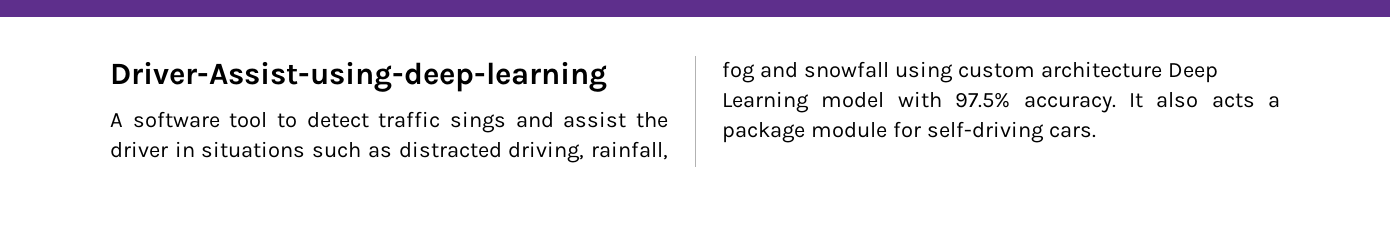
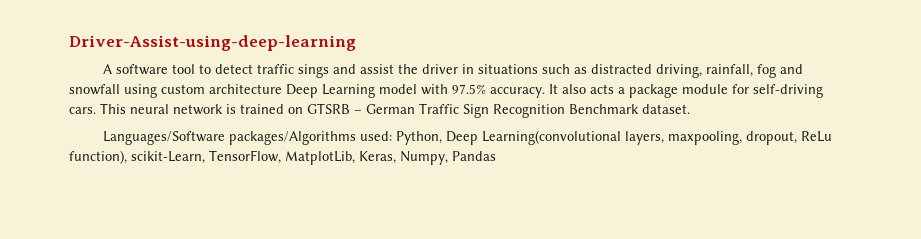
+ This neural network is trained on GTSRB – German Traffic Sign Recognition Benchmark dataset.
+ Languages/Software packages/Algorithms used: Python, Deep Learning(convolutional layers, maxpooling, dropout, ReLu function), scikit-Learn, TensorFlow, MatplotLib, Keras, Numpy, Pandas

